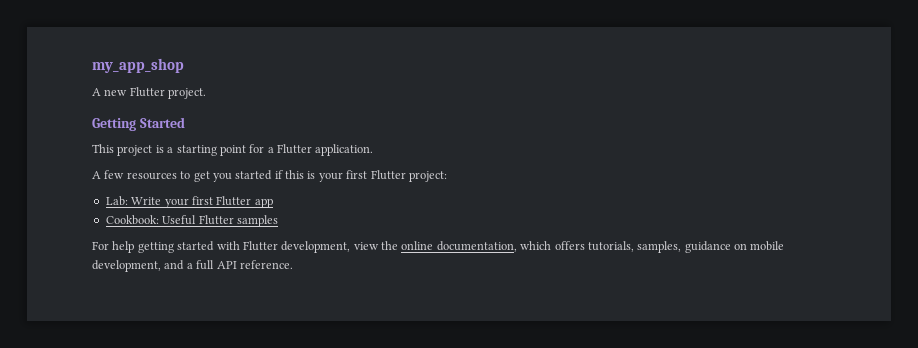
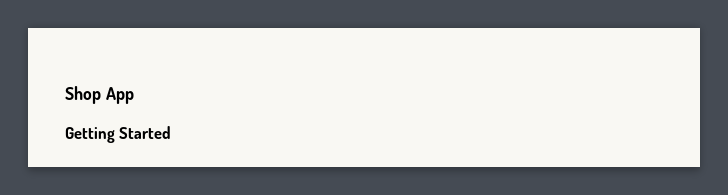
- my_app_shop
- A new Flutter project.
+ Shop App
  Getting Started
- This project is a starting point for a Flutter application.
- A few resources to get you started if this is your first Flutter project:
- Lab: Write your first Flutter app
- Cookbook: Useful Flutter samples
- For help getting started with Flutter development, view the online documentation, which offers tutorials, samples, guidance on mobile development, and a full API reference.

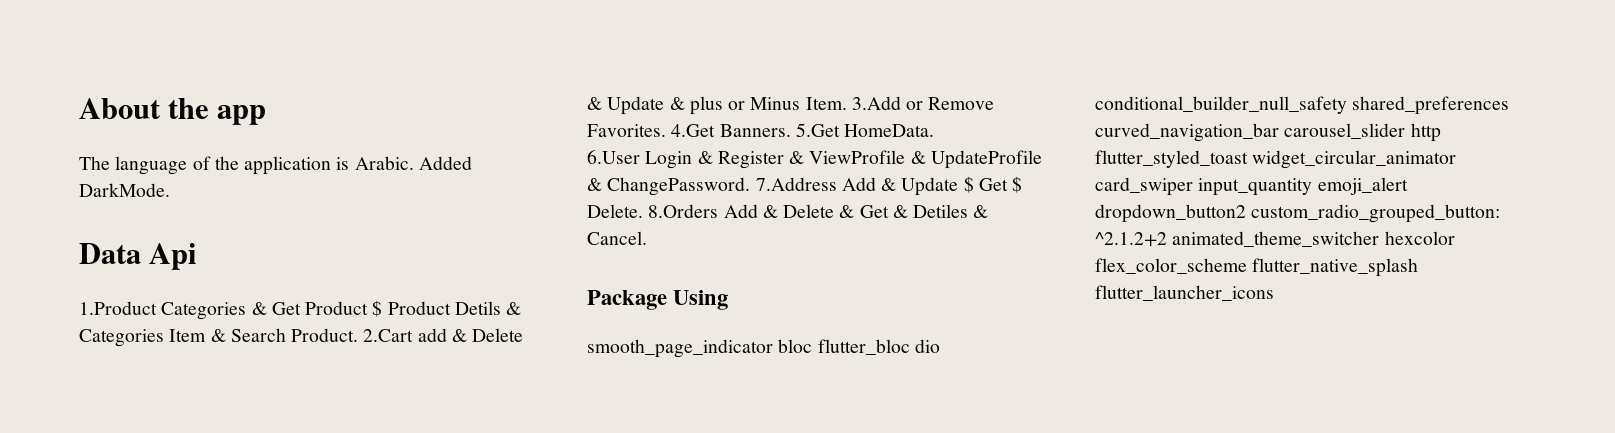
- Shop App
- Getting Started
+ About the app
+ The language of the application is Arabic. Added DarkMode.
+ Data Api
+ 1.Product Categories & Get Product $ Product Detils & Categories Item & Search Product. 2.Cart add & Delete & Update & plus or Minus Item. 3.Add or Remove Favorites. 4.Get Banners. 5.Get HomeData.
+ 6.User Login & Register & ViewProfile & UpdateProfile & ChangePassword. 7.Address Add & Update $ Get $ Delete. 8.Orders Add & Delete & Get & Detiles & Cancel.
+ Package Using
+ smooth_page_indicator bloc flutter_bloc dio conditional_builder_null_safety shared_preferences curved_navigation_bar carousel_slider http flutter_styled_toast widget_circular_animator card_swiper input_quantity emoji_alert dropdown_button2 custom_radio_grouped_button: ^2.1.2+2 animated_theme_switcher hexcolor flex_color_scheme flutter_native_splash flutter_launcher_icons

